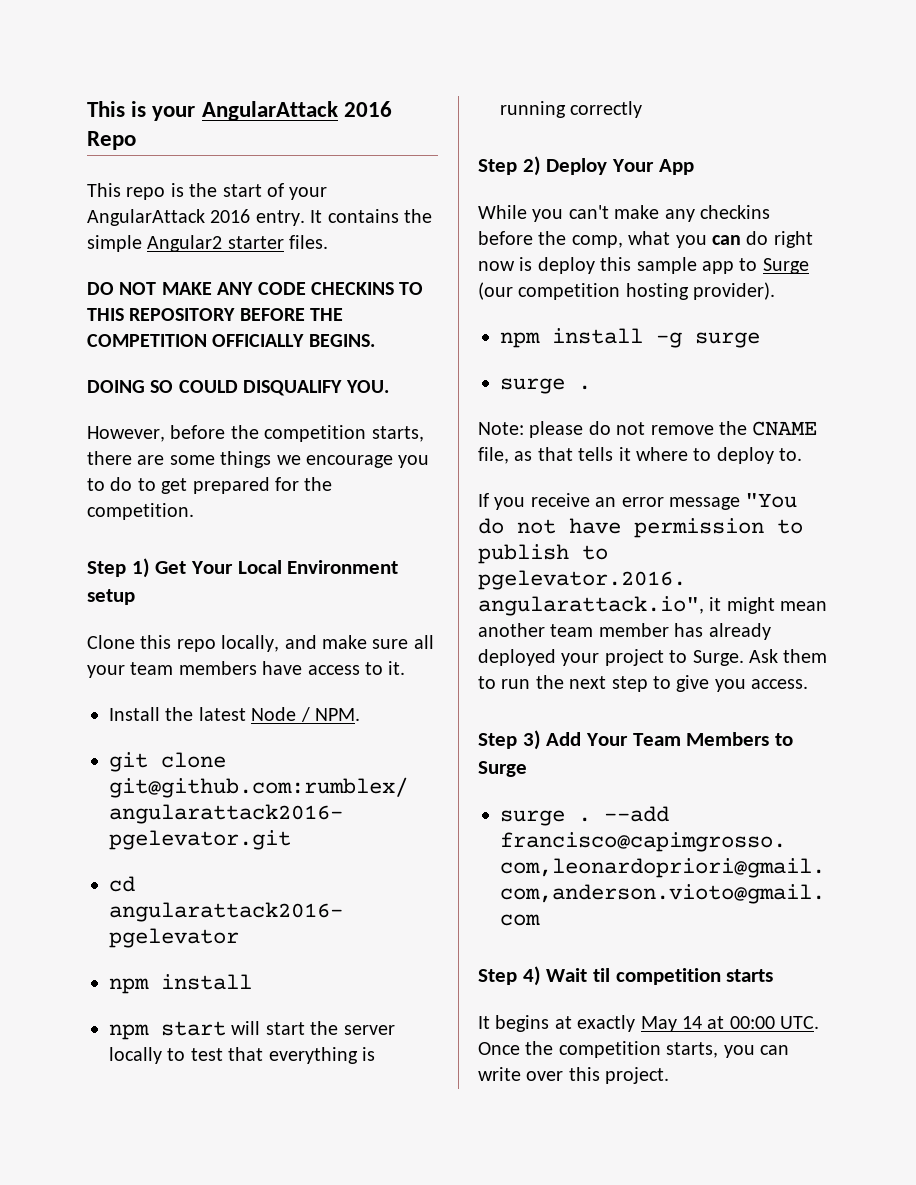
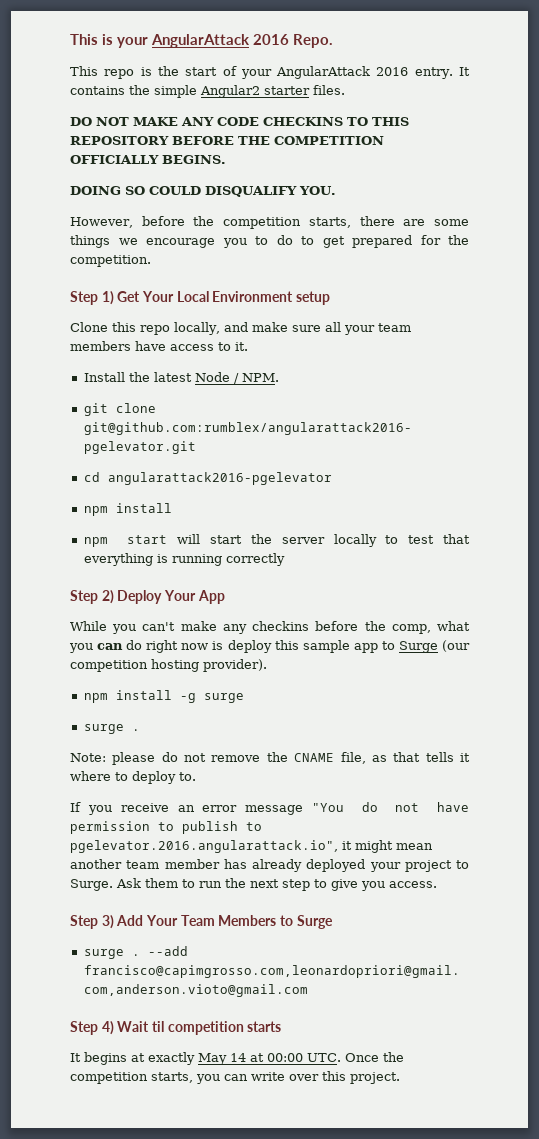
- This is your AngularAttack 2016 Repo
+ This is your AngularAttack 2016 Repo.

